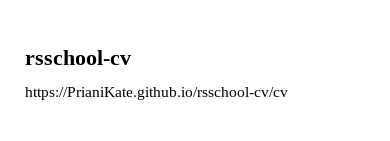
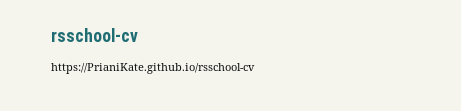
- https://PrianiKate.github.io/rsschool-cv/cv
+ https://PrianiKate.github.io/rsschool-cv

